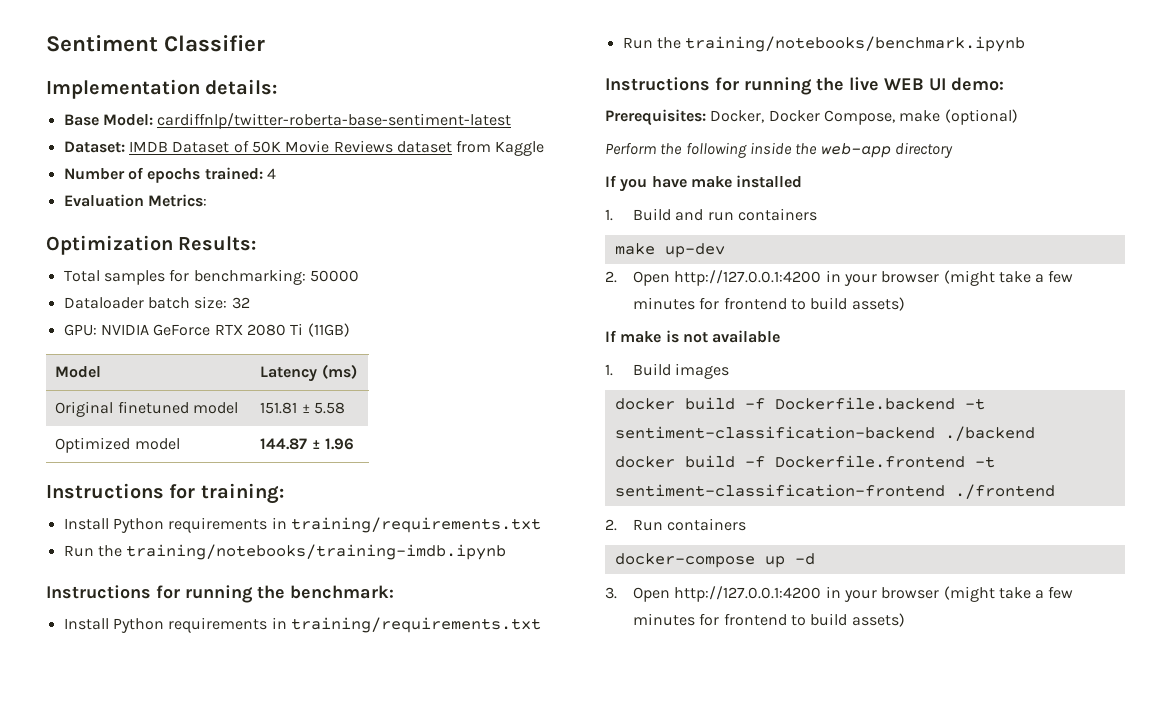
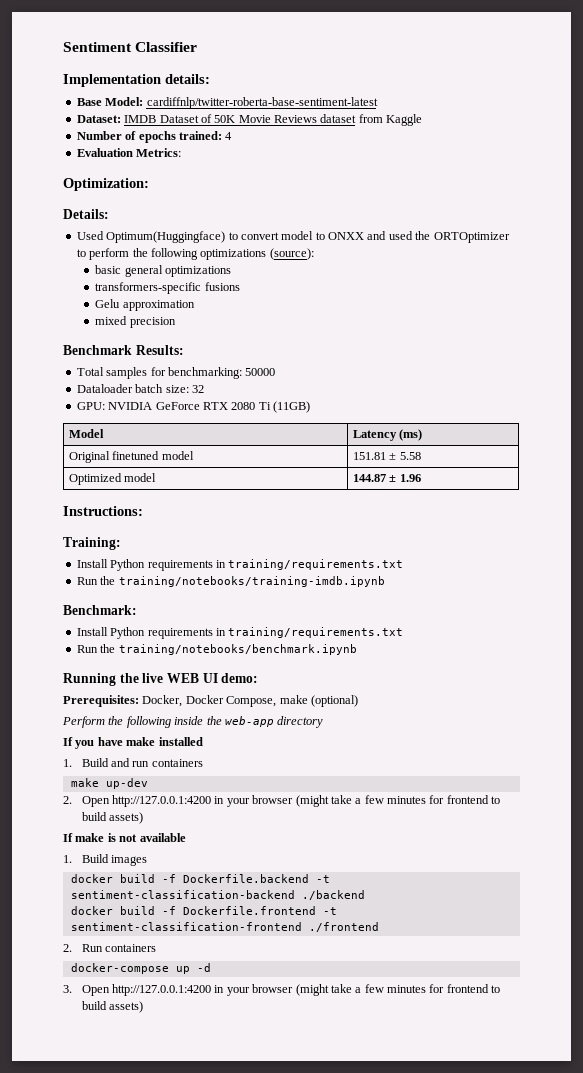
- Optimization Results:
+ Optimization:
+ Details:
+ Used Optimum(Huggingface) to convert model to ONXX and used the ORTOptimizer to perform the following optimizations (source):
+ basic general optimizations
+ transformers-specific fusions
+ Gelu approximation
+ mixed precision
+ Benchmark Results:
- Instructions for training:
+ Instructions:
+ Training:
- Instructions for running the benchmark:
+ Benchmark:
- Instructions for running the live WEB UI demo:
+ Running the live WEB UI demo:

